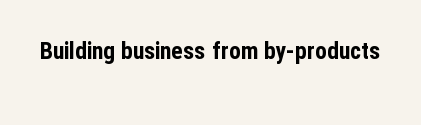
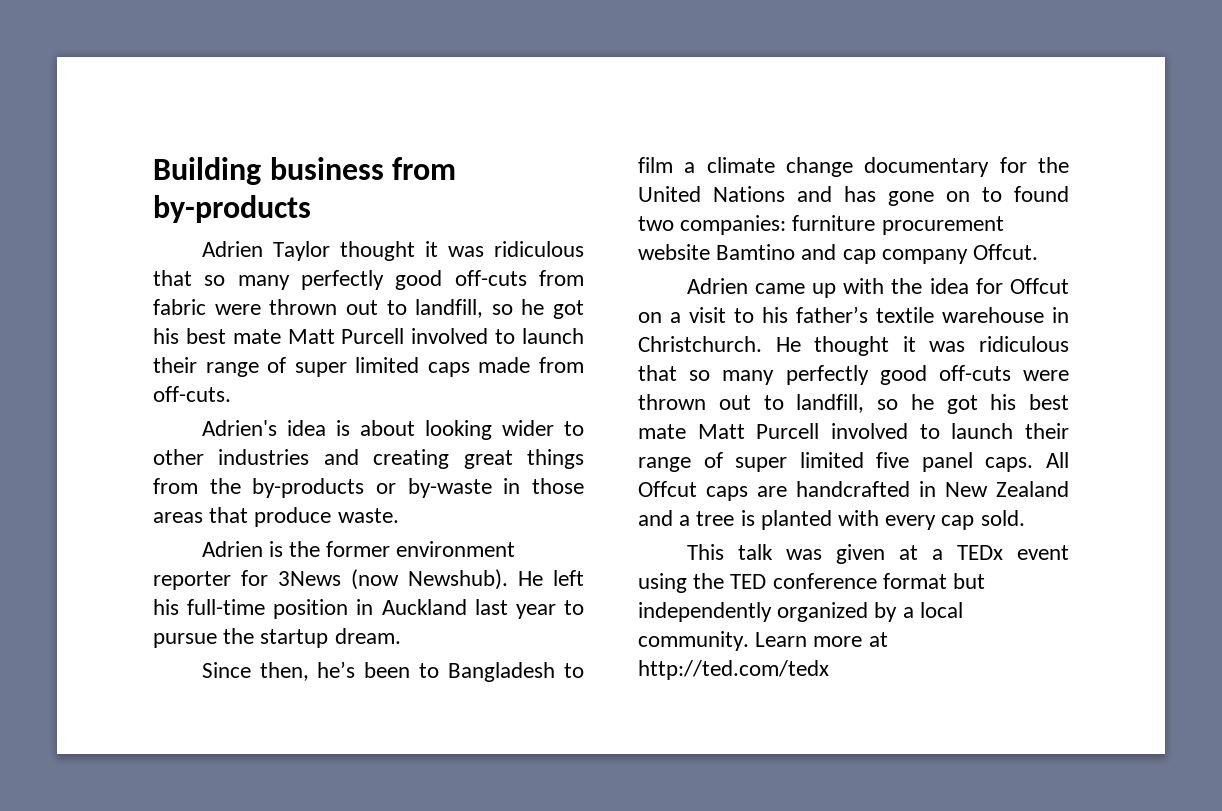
+ Adrien Taylor thought it was ridiculous that so many perfectly good off-cuts from fabric were thrown out to landfill, so he got his best mate Matt Purcell involved to launch their range of super limited caps made from off-cuts.
+ Adrien's idea is about looking wider to other industries and creating great things from the by-products or by-waste in those areas that produce waste.
+ Adrien is the former environment reporter for 3News (now Newshub). He left his full-time position in Auckland last year to pursue the startup dream.
+ Since then, he’s been to Bangladesh to film a climate change documentary for the United Nations and has gone on to found two companies: furniture procurement website Bamtino and cap company Offcut.
+ Adrien came up with the idea for Offcut on a visit to his father’s textile warehouse in Christchurch. He thought it was ridiculous that so many perfectly good off-cuts were thrown out to landfill, so he got his best mate Matt Purcell involved to launch their range of super limited five panel caps. All Offcut caps are handcrafted in New Zealand and a tree is planted with every cap sold.
+ This talk was given at a TEDx event using the TED conference format but independently organized by a local community. Learn more at http://ted.com/tedx

